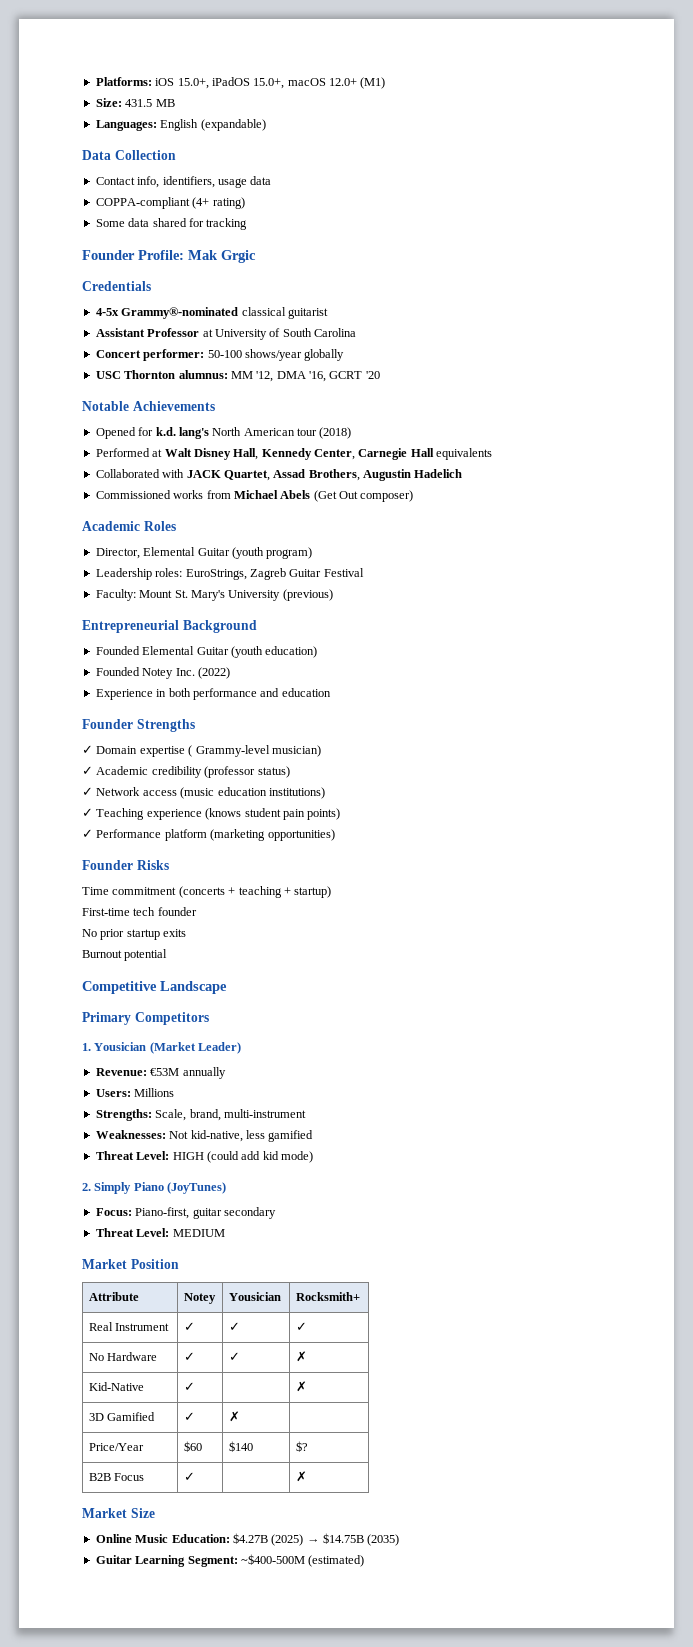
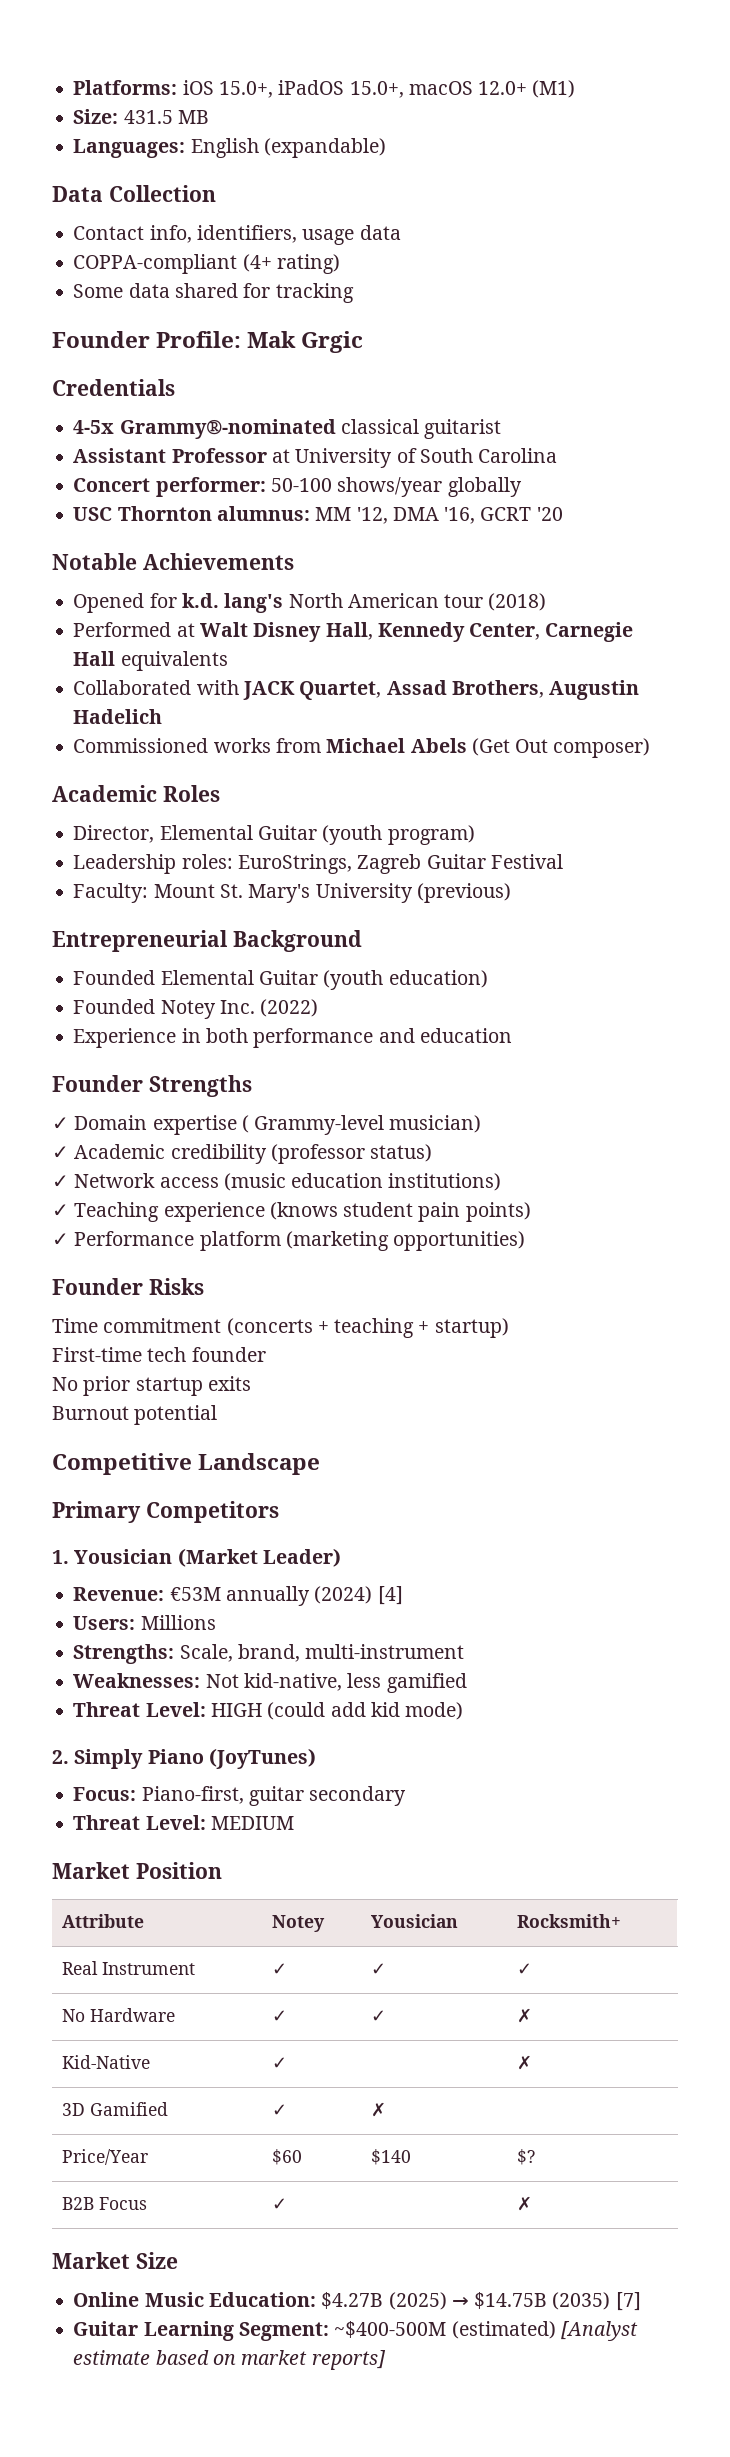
- Revenue: €53M annually
+ Revenue: €53M annually (2024) [4]
- Online Music Education: $4.27B (2025) → $14.75B (2035)
+ Online Music Education: $4.27B (2025) → $14.75B (2035) [7]
- Guitar Learning Segment: ~$400-500M (estimated)
+ Guitar Learning Segment: ~$400-500M (estimated) [Analyst estimate based on market reports]

